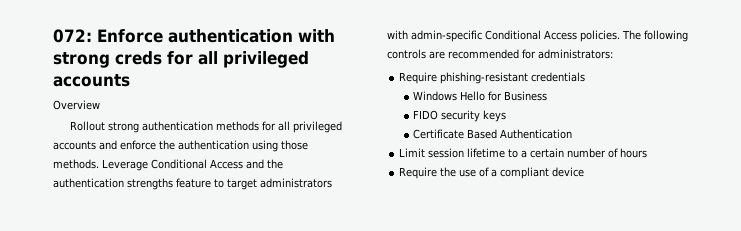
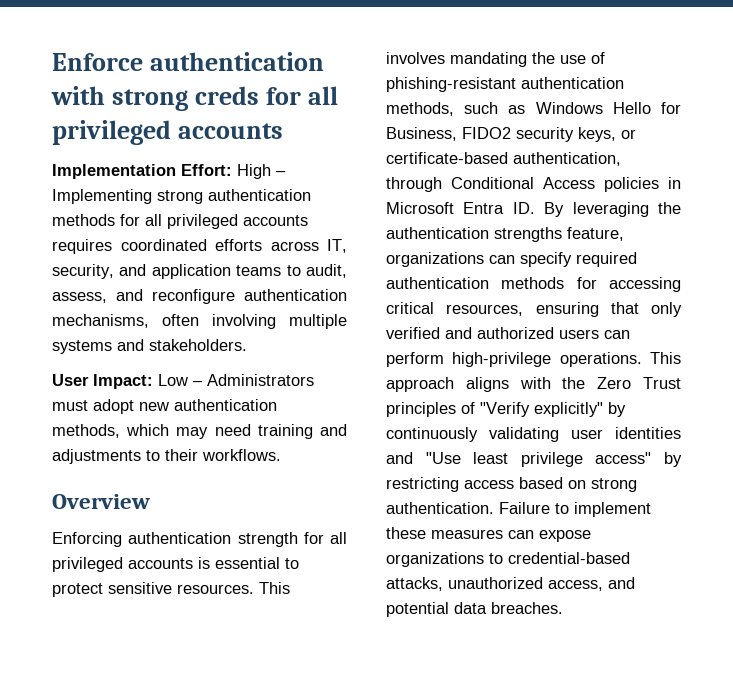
- 072: Enforce authentication with strong creds for all privileged accounts
+ Enforce authentication with strong creds for all privileged accounts
+ Implementation Effort: High – Implementing strong authentication methods for all privileged accounts requires coordinated efforts across IT, security, and application teams to audit, assess, and reconfigure authentication mechanisms, often involving multiple systems and stakeholders.
+ User Impact: Low – Administrators must adopt new authentication methods, which may need training and adjustments to their workflows.
  Overview
- Rollout strong authentication methods for all privileged accounts and enforce the authentication using those methods. Leverage Conditional Access and the authentication strengths feature to target administrators with admin-specific Conditional Access policies. The following controls are recommended for administrators:
- Require phishing-resistant credentials
- Windows Hello for Business
- FIDO security keys
- Certificate Based Authentication
- Limit session lifetime to a certain number of hours
- Require the use of a compliant device
+ Enforcing authentication strength for all privileged accounts is essential to protect sensitive resources. This involves mandating the use of phishing-resistant authentication methods, such as Windows Hello for Business, FIDO2 security keys, or certificate-based authentication, through Conditional Access policies in Microsoft Entra ID. By leveraging the authentication strengths feature, organizations can specify required authentication methods for accessing critical resources, ensuring that only verified and authorized users can perform high-privilege operations. This approach aligns with the Zero Trust principles of "Verify explicitly" by continuously validating user identities and "Use least privilege access" by restricting access based on strong authentication. Failure to implement these measures can expose organizations to credential-based attacks, unauthorized access, and potential data breaches.

